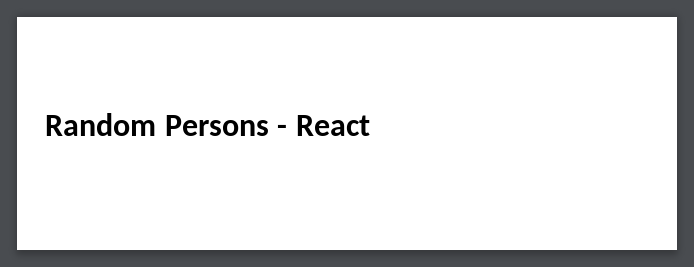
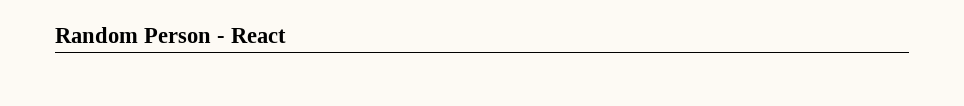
- Random Persons - React
+ Random Person - React

